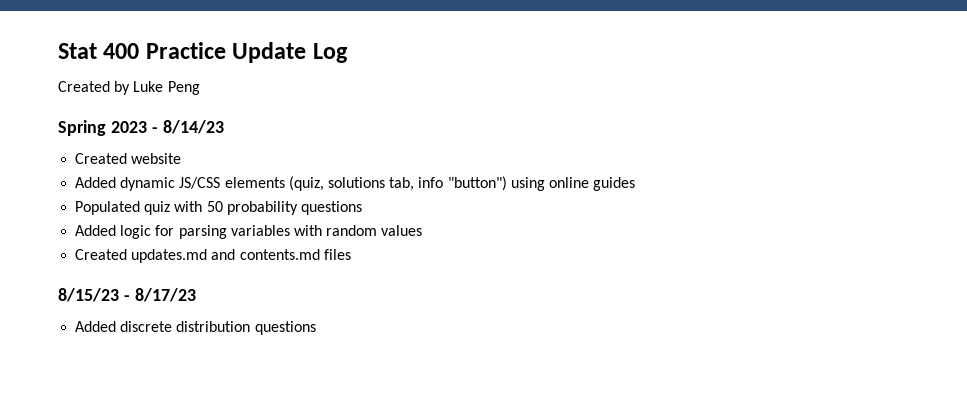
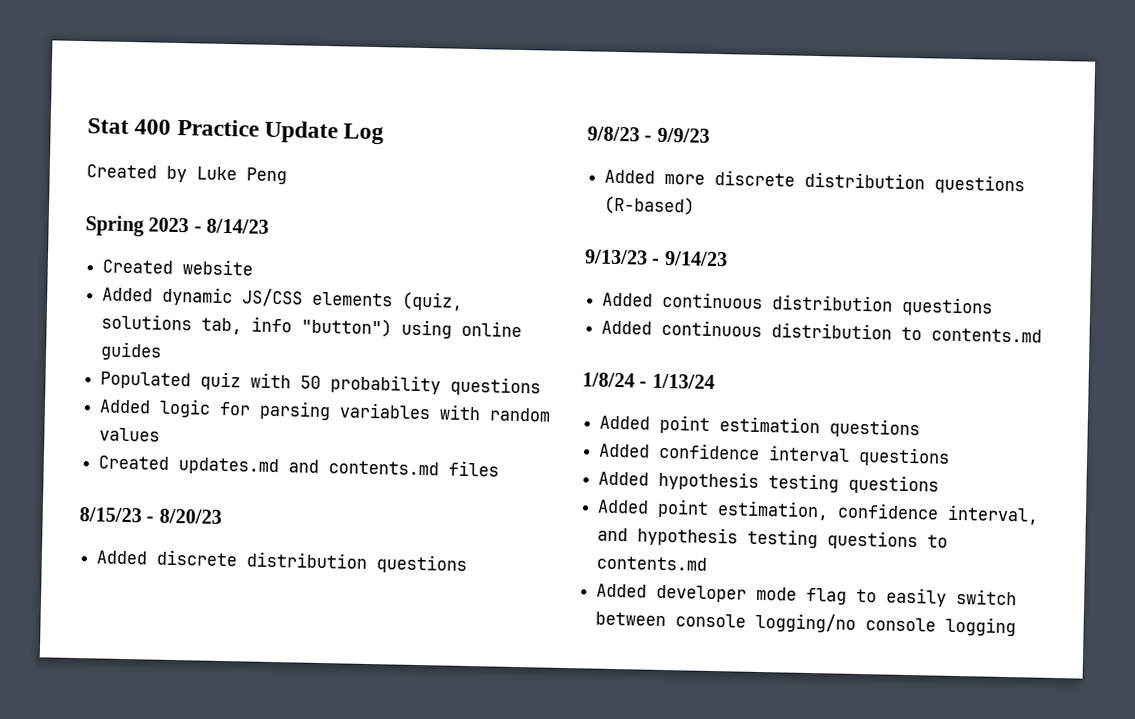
- 8/15/23 - 8/17/23
+ 8/15/23 - 8/20/23
+ 9/8/23 - 9/9/23
+ Added more discrete distribution questions (R-based)
+ 9/13/23 - 9/14/23
+ Added continuous distribution questions
+ Added continuous distribution to contents.md
+ 1/8/24 - 1/13/24
+ Added point estimation questions
+ Added confidence interval questions
+ Added hypothesis testing questions
+ Added point estimation, confidence interval, and hypothesis testing questions to contents.md
+ Added developer mode flag to easily switch between console logging/no console logging

